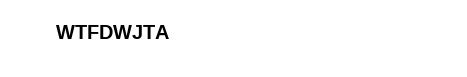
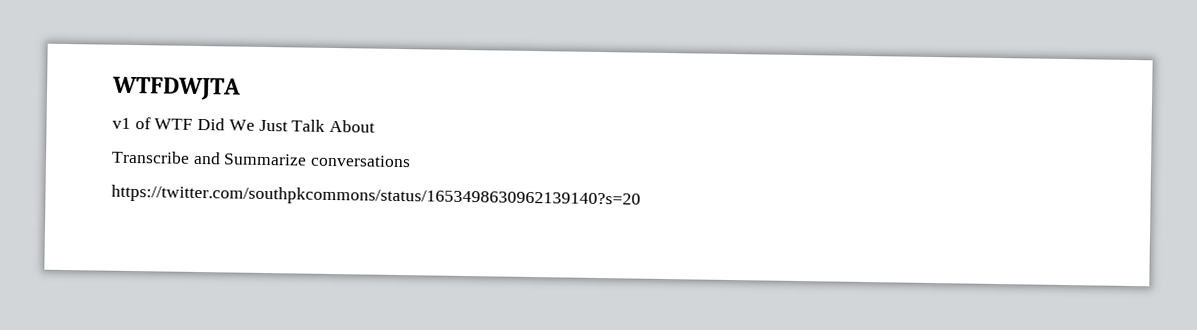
+ v1 of WTF Did We Just Talk About
+ Transcribe and Summarize conversations
+ https://twitter.com/southpkcommons/status/1653498630962139140?s=20

